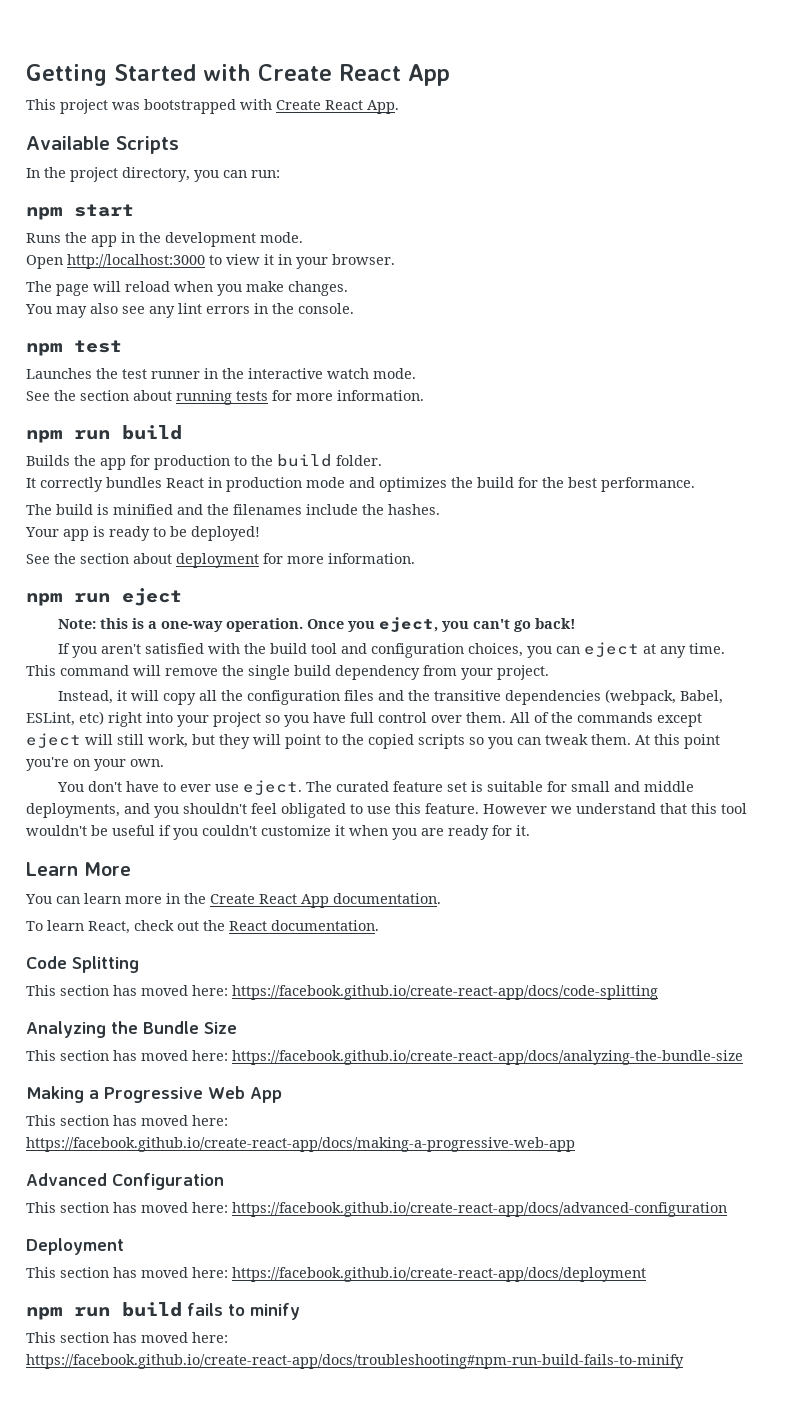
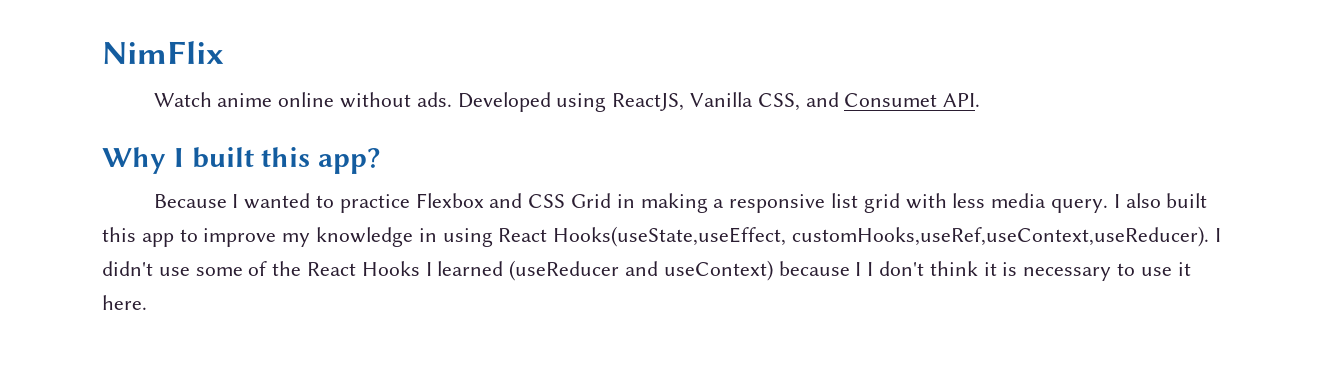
- Getting Started with Create React App
- This project was bootstrapped with Create React App.
- Available Scripts
- In the project directory, you can run:
- npm start
- Runs the app in the development mode.
- Open http://localhost:3000 to view it in your browser.
- The page will reload when you make changes.
- You may also see any lint errors in the console.
- npm test
- Launches the test runner in the interactive watch mode.
- See the section about running tests for more information.
- npm run build
- Builds the app for production to the build folder.
- It correctly bundles React in production mode and optimizes the build for the best performance.
- The build is minified and the filenames include the hashes.
- Your app is ready to be deployed!
- See the section about deployment for more information.
- npm run eject
- Note: this is a one-way operation. Once you eject, you can't go back!
- If you aren't satisfied with the build tool and configuration choices, you can eject at any time. This command will remove the single build dependency from your project.
- Instead, it will copy all the configuration files and the transitive dependencies (webpack, Babel, ESLint, etc) right into your project so you have full control over them. All of the commands except eject will still work, but they will point to the copied scripts so you can tweak them. At this point you're on your own.
- You don't have to ever use eject. The curated feature set is suitable for small and middle deployments, and you shouldn't feel obligated to use this feature. However we understand that this tool wouldn't be useful if you couldn't customize it when you are ready for it.
- Learn More
- You can learn more in the Create React App documentation.
- To learn React, check out the React documentation.
- Code Splitting
- This section has moved here: https://facebook.github.io/create-react-app/docs/code-splitting
- Analyzing the Bundle Size
- This section has moved here: https://facebook.github.io/create-react-app/docs/analyzing-the-bundle-size
- Making a Progressive Web App
- This section has moved here: https://facebook.github.io/create-react-app/docs/making-a-progressive-web-app
- Advanced Configuration
- This section has moved here: https://facebook.github.io/create-react-app/docs/advanced-configuration
- Deployment
- This section has moved here: https://facebook.github.io/create-react-app/docs/deployment
- npm run build fails to minify
- This section has moved here: https://facebook.github.io/create-react-app/docs/troubleshooting#npm-run-build-fails-to-minify
+ NimFlix
+ Watch anime online without ads. Developed using ReactJS, Vanilla CSS, and Consumet API.
+ Why I built this app?
+ Because I wanted to practice Flexbox and CSS Grid in making a responsive list grid with less media query. I also built this app to improve my knowledge in using React Hooks(useState,useEffect, customHooks,useRef,useContext,useReducer). I didn't use some of the React Hooks I learned (useReducer and useContext) because I I don't think it is necessary to use it here.

